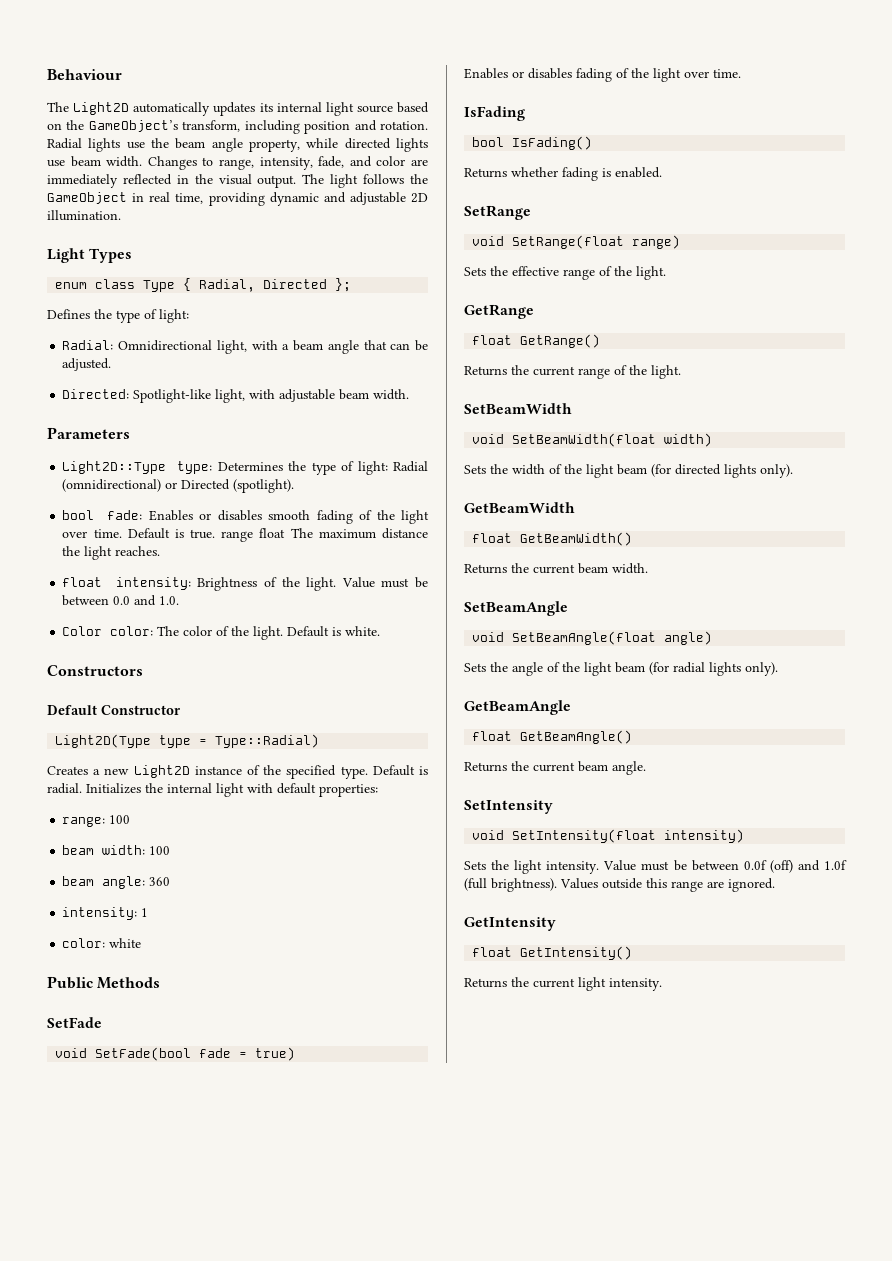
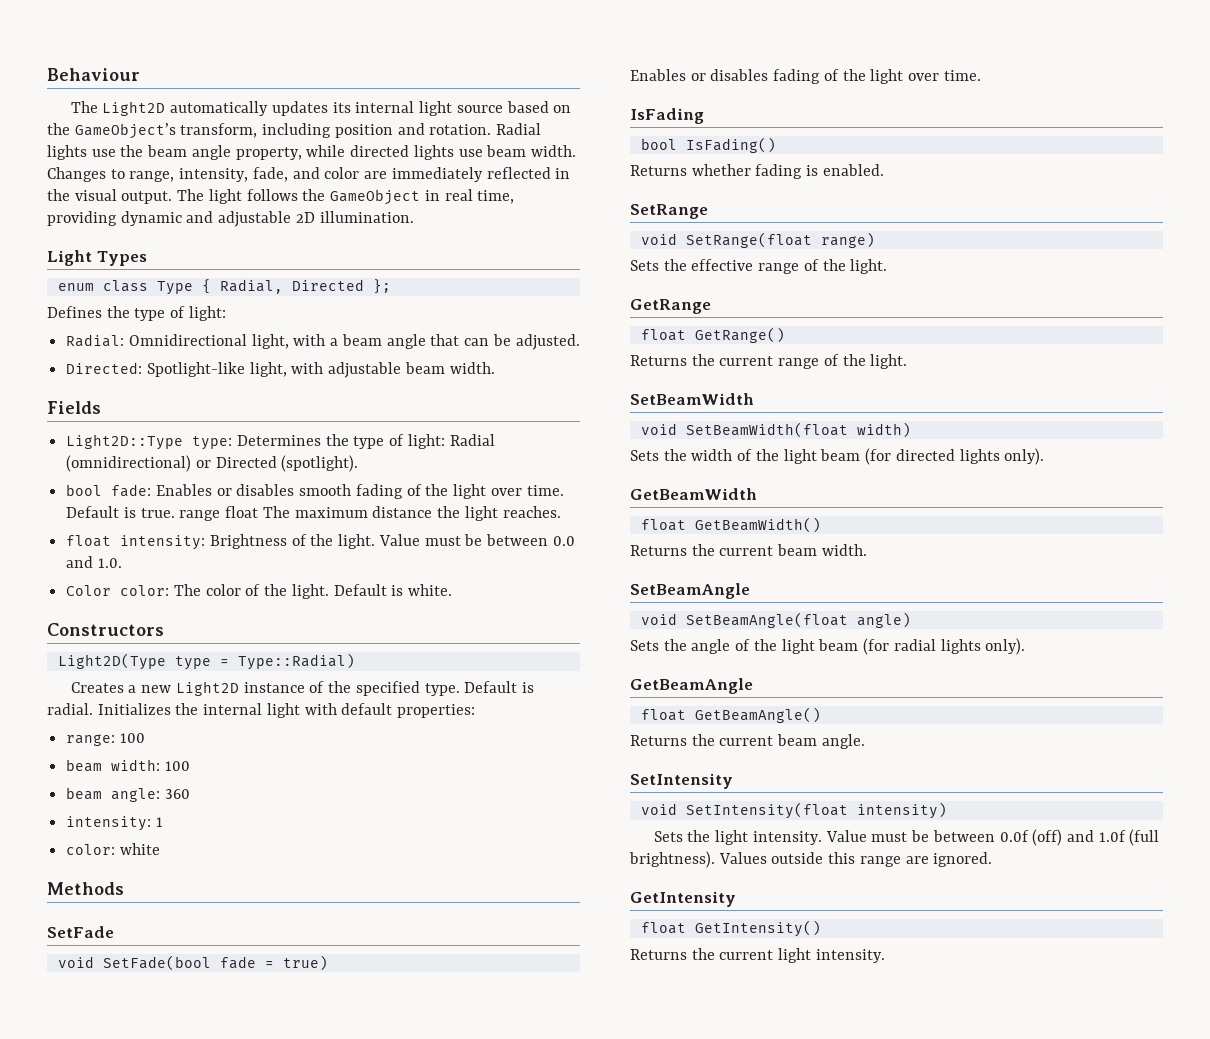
- Parameters
+ Fields
- Default Constructor
- Public Methods
+ Methods

